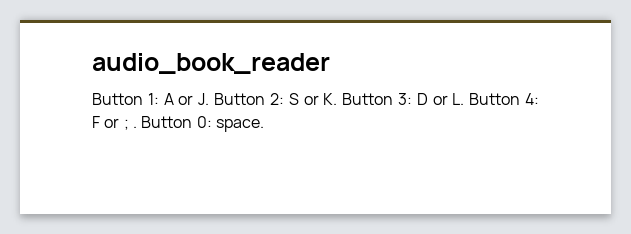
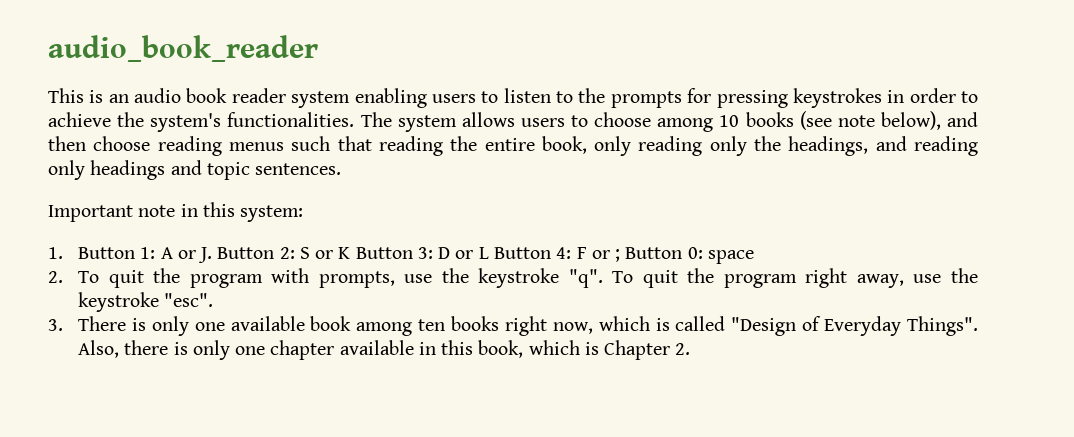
- Button 1: A or J. Button 2: S or K. Button 3: D or L. Button 4: F or ; . Button 0: space.
+ This is an audio book reader system enabling users to listen to the prompts for pressing keystrokes in order to achieve the system's functionalities. The system allows users to choose among 10 books (see note below), and then choose reading menus such that reading the entire book, only reading only the headings, and reading only headings and topic sentences.
+ Important note in this system:
+ 1. Button 1: A or J. Button 2: S or K Button 3: D or L Button 4: F or ; Button 0: space
+ 2. To quit the program with prompts, use the keystroke "q". To quit the program right away, use the keystroke "esc".
+ 3. There is only one available book among ten books right now, which is called "Design of Everyday Things". Also, there is only one chapter available in this book, which is Chapter 2.

